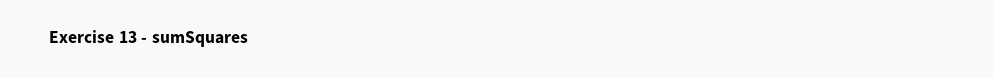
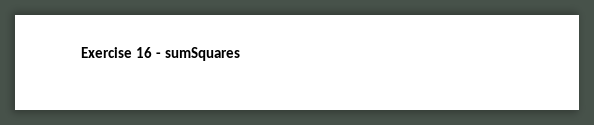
- Exercise 13 - sumSquares
+ Exercise 16 - sumSquares

